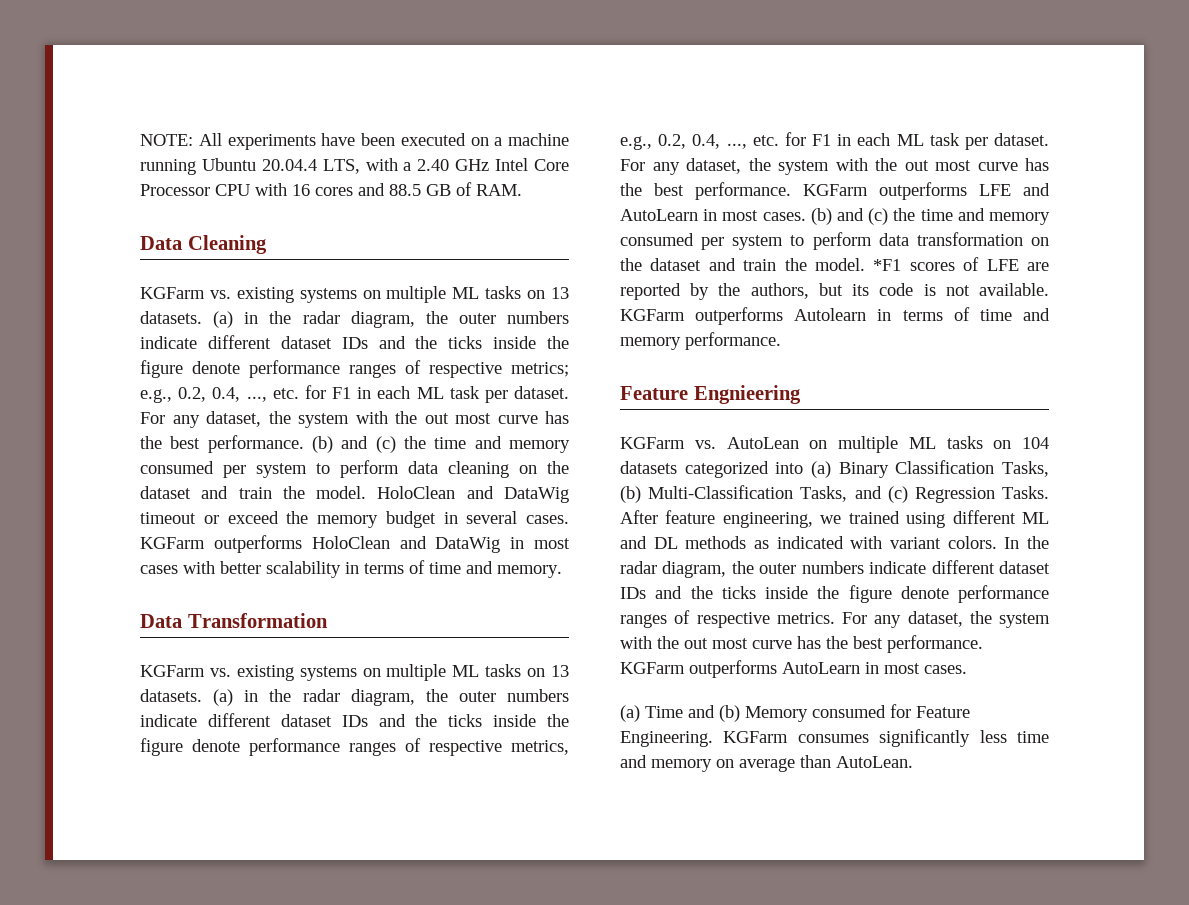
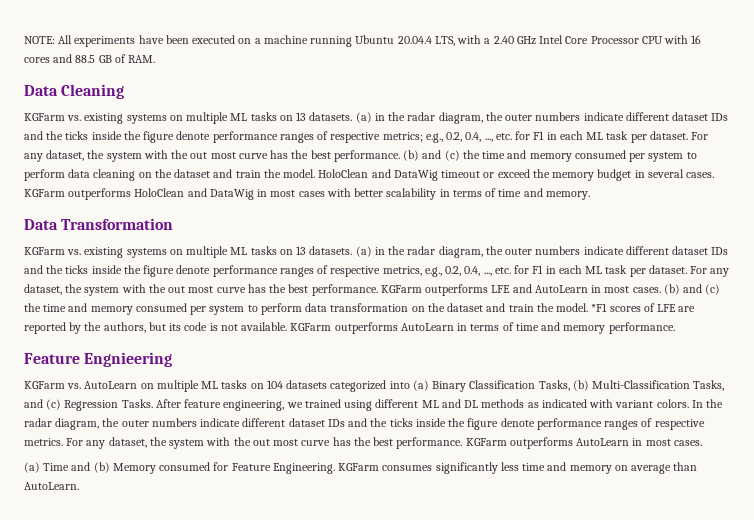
- KGFarm outperforms Autolearn in terms of time and memory performance.
+ KGFarm outperforms AutoLearn in terms of time and memory performance.
- KGFarm vs. AutoLean on multiple ML tasks on 104 datasets categorized into (a) Binary Classification Tasks, (b) Multi-Classification Tasks, and (c) Regression Tasks.
+ KGFarm vs. AutoLearn on multiple ML tasks on 104 datasets categorized into (a) Binary Classification Tasks, (b) Multi-Classification Tasks, and (c) Regression Tasks.
- KGFarm consumes significantly less time and memory on average than AutoLean.
+ KGFarm consumes significantly less time and memory on average than AutoLearn.

